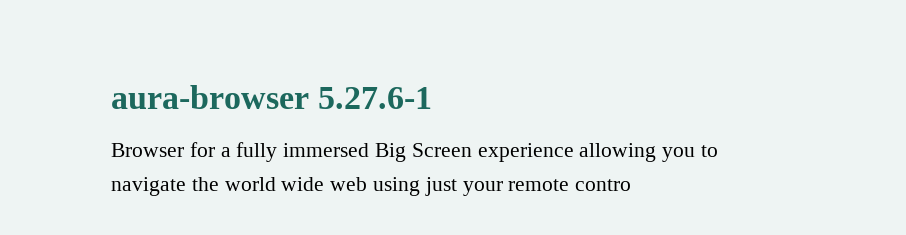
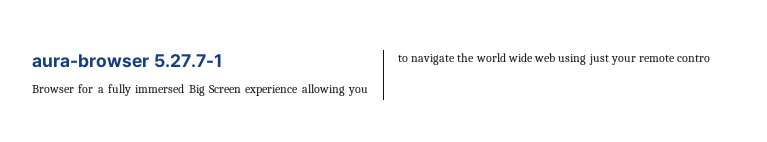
- aura-browser 5.27.6-1
+ aura-browser 5.27.7-1

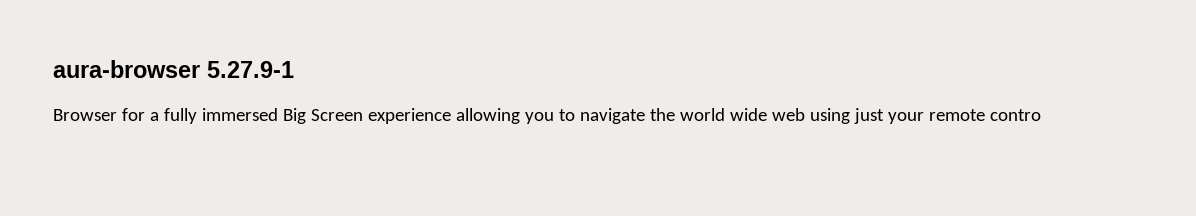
- aura-browser 5.27.7-1
+ aura-browser 5.27.9-1

